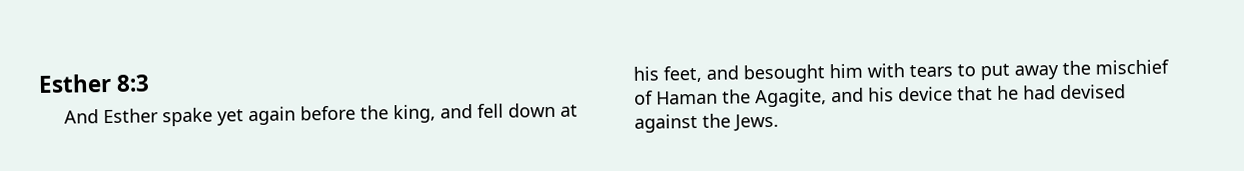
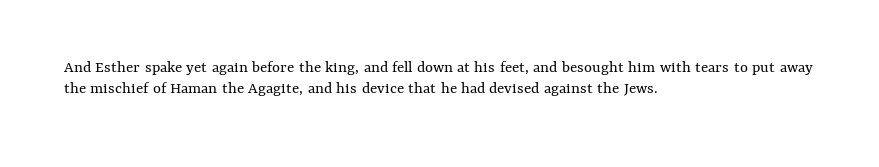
- Esther 8:3

